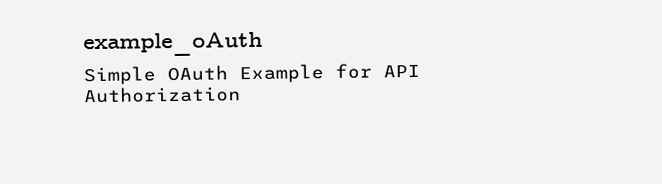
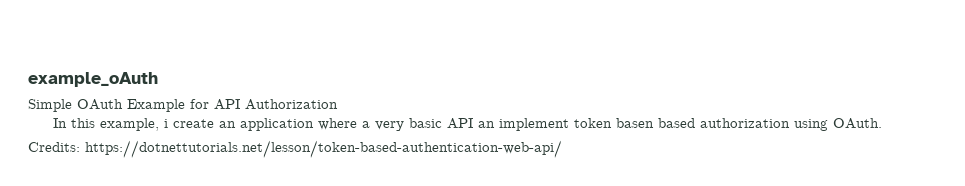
+ In this example, i create an application where a very basic API an implement token basen based authorization using OAuth.
+ Credits: https://dotnettutorials.net/lesson/token-based-authentication-web-api/

